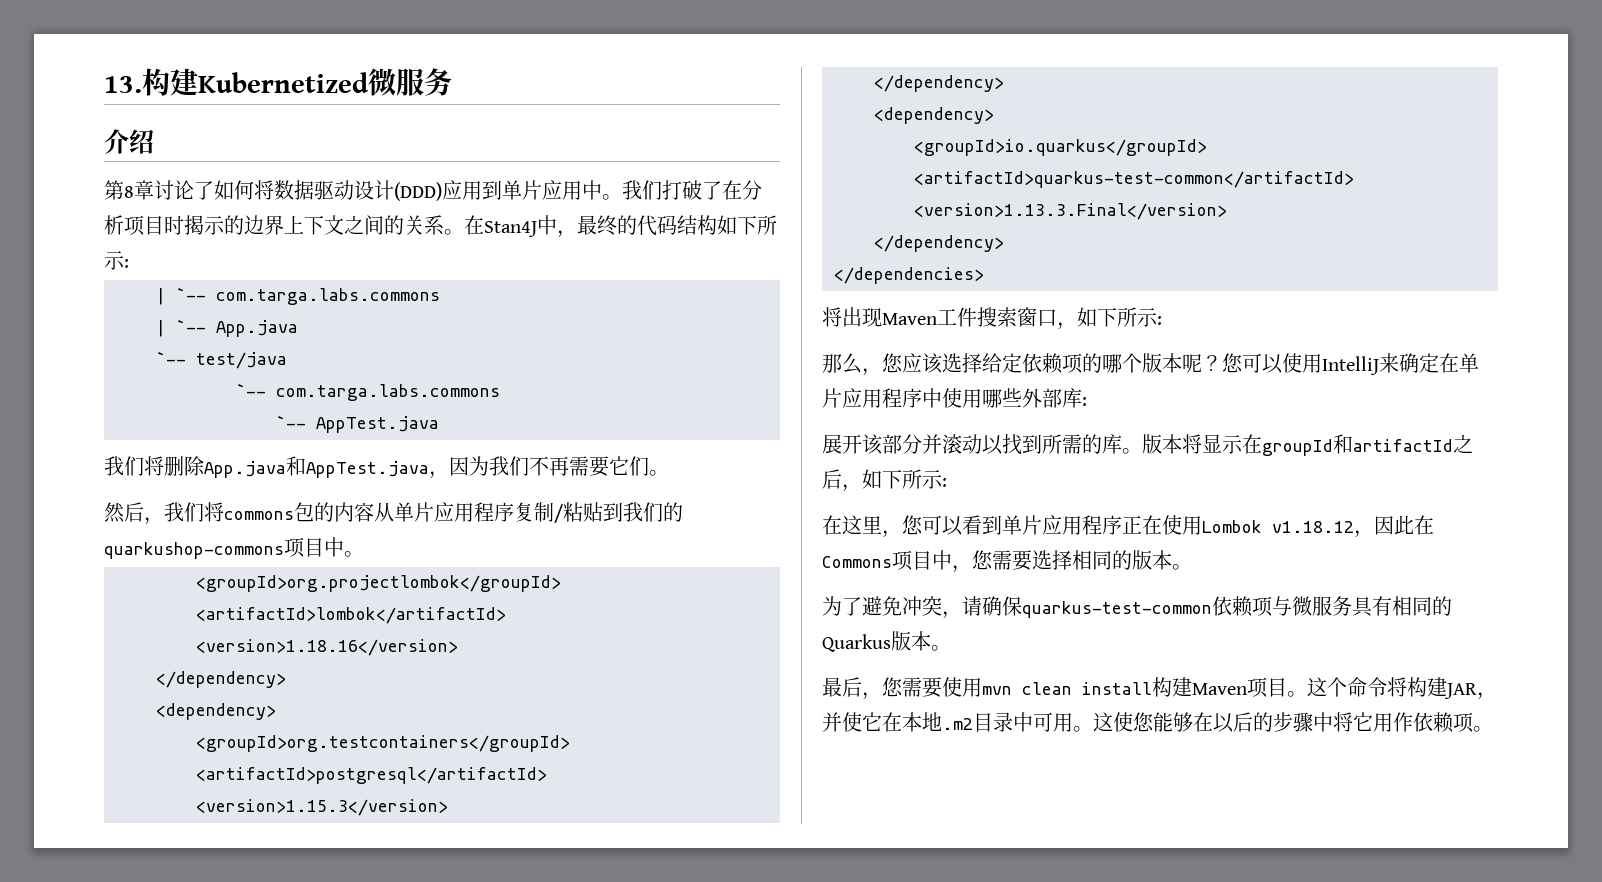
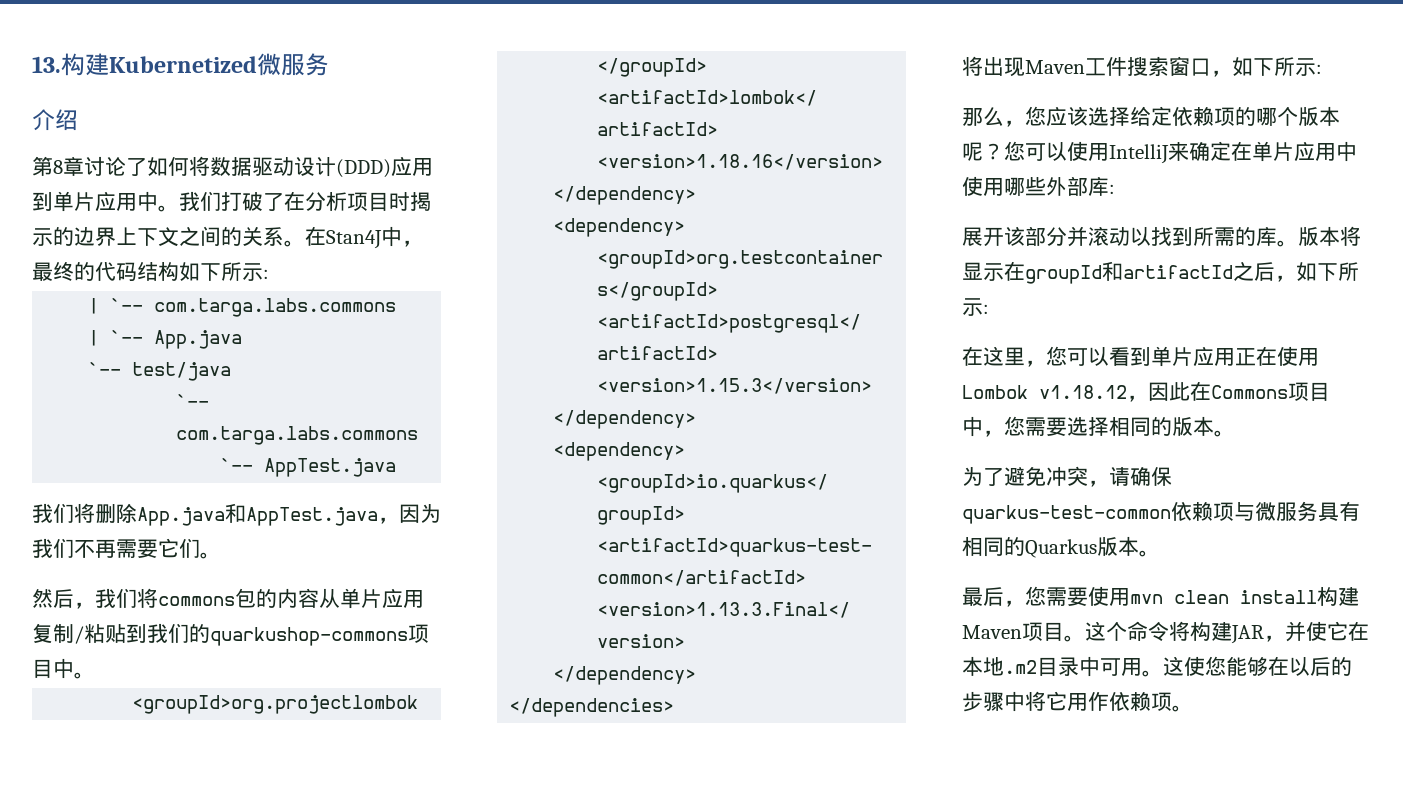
- 然后，我们将commons包的内容从单片应用程序复制/粘贴到我们的quarkushop-commons项目中。
+ 然后，我们将commons包的内容从单片应用复制/粘贴到我们的quarkushop-commons项目中。
- 您可以使用IntelliJ来确定在单片应用程序中使用哪些外部库:
+ 您可以使用IntelliJ来确定在单片应用中使用哪些外部库:
- 在这里，您可以看到单片应用程序正在使用Lombok v1.18.12，因此在Commons项目中，您需要选择相同的版本。
+ 在这里，您可以看到单片应用正在使用Lombok v1.18.12，因此在Commons项目中，您需要选择相同的版本。

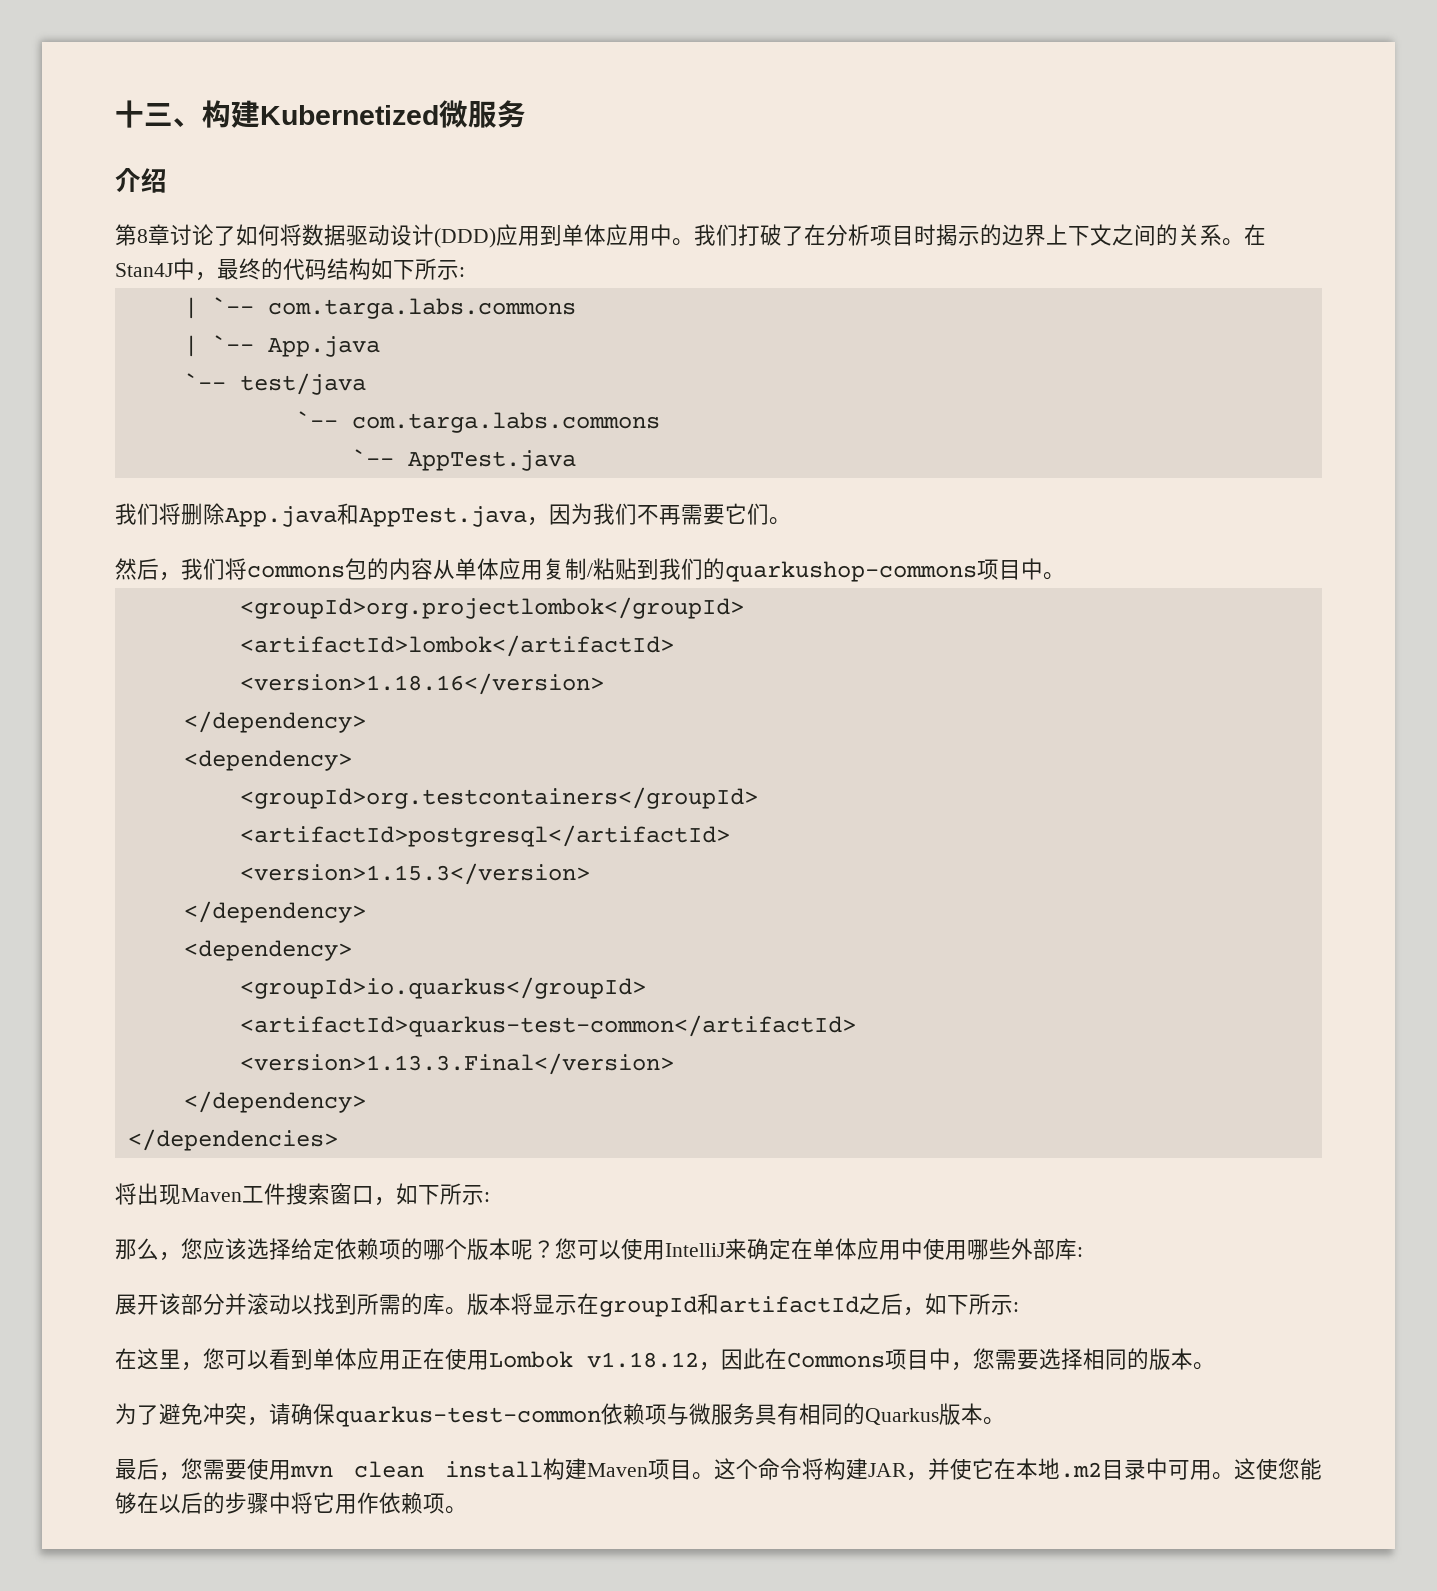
- 13.构建Kubernetized微服务
+ 十三、构建Kubernetized微服务
- 第8章讨论了如何将数据驱动设计(DDD)应用到单片应用中。
+ 第8章讨论了如何将数据驱动设计(DDD)应用到单体应用中。
- 然后，我们将commons包的内容从单片应用复制/粘贴到我们的quarkushop-commons项目中。
+ 然后，我们将commons包的内容从单体应用复制/粘贴到我们的quarkushop-commons项目中。
- 您可以使用IntelliJ来确定在单片应用中使用哪些外部库:
+ 您可以使用IntelliJ来确定在单体应用中使用哪些外部库:
- 在这里，您可以看到单片应用正在使用Lombok v1.18.12，因此在Commons项目中，您需要选择相同的版本。
+ 在这里，您可以看到单体应用正在使用Lombok v1.18.12，因此在Commons项目中，您需要选择相同的版本。

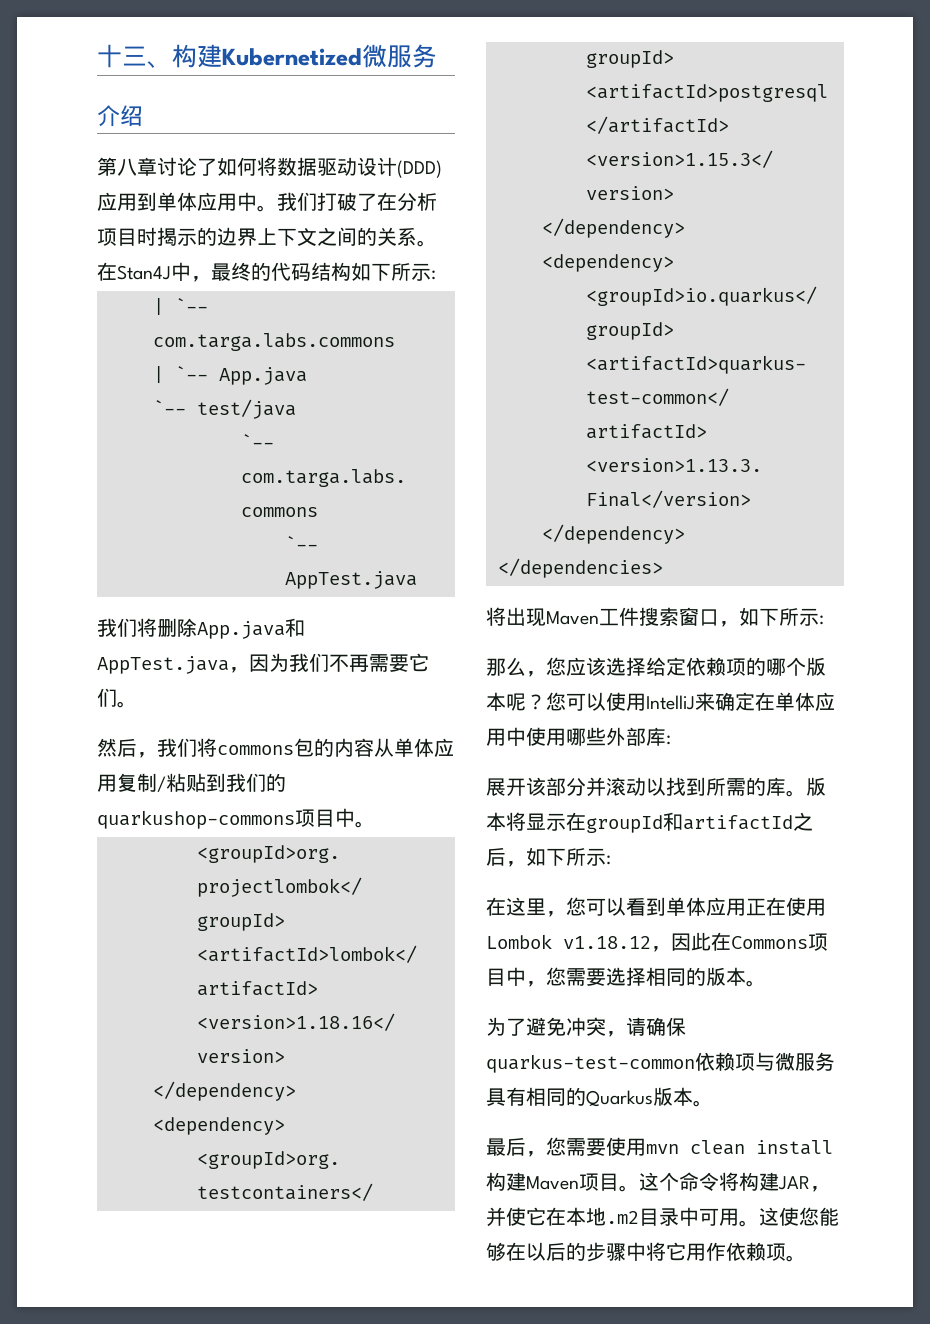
- 第8章讨论了如何将数据驱动设计(DDD)应用到单体应用中。
+ 第八章讨论了如何将数据驱动设计(DDD)应用到单体应用中。

